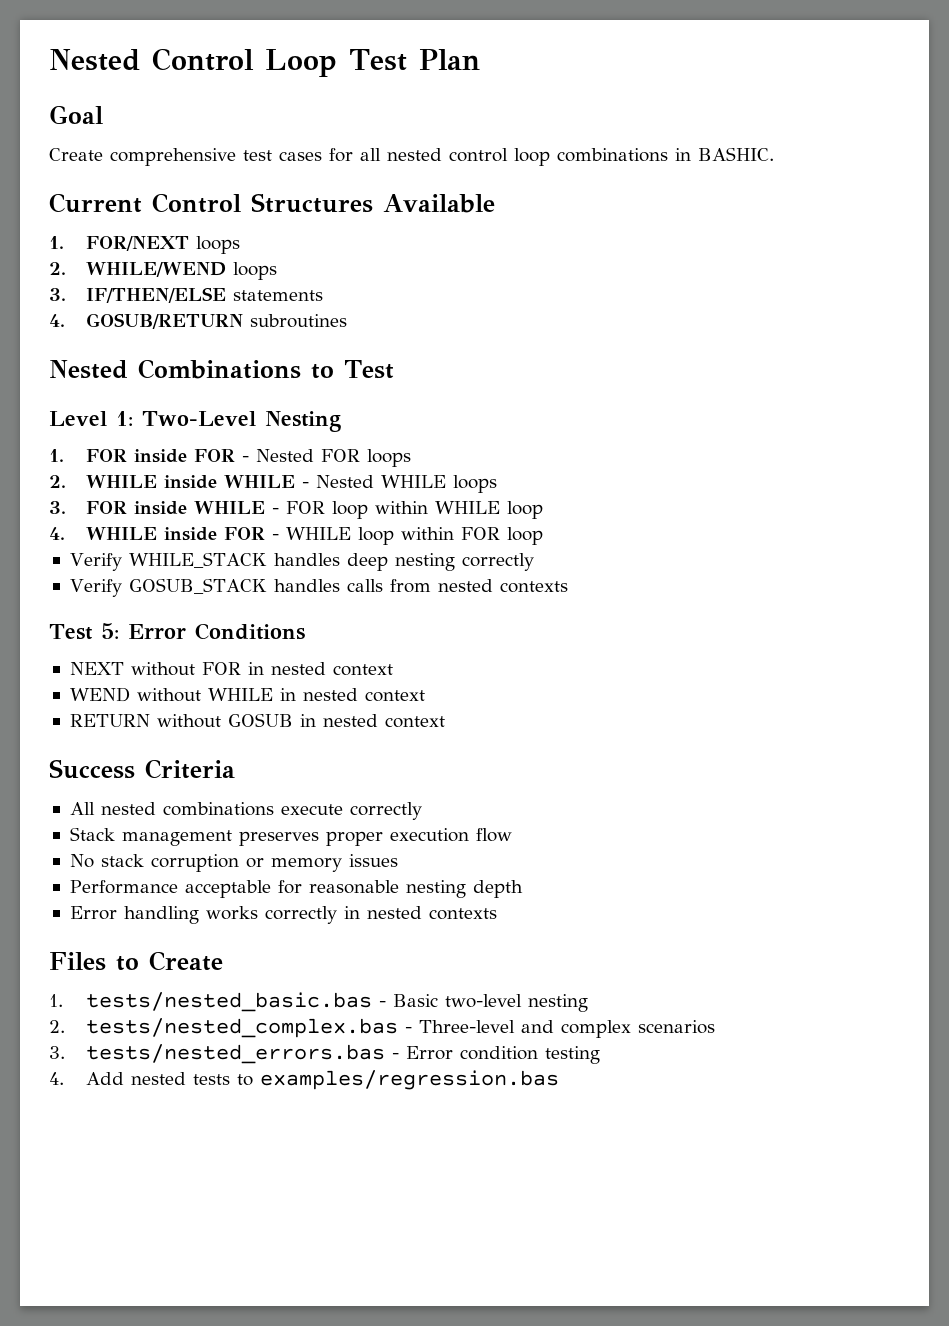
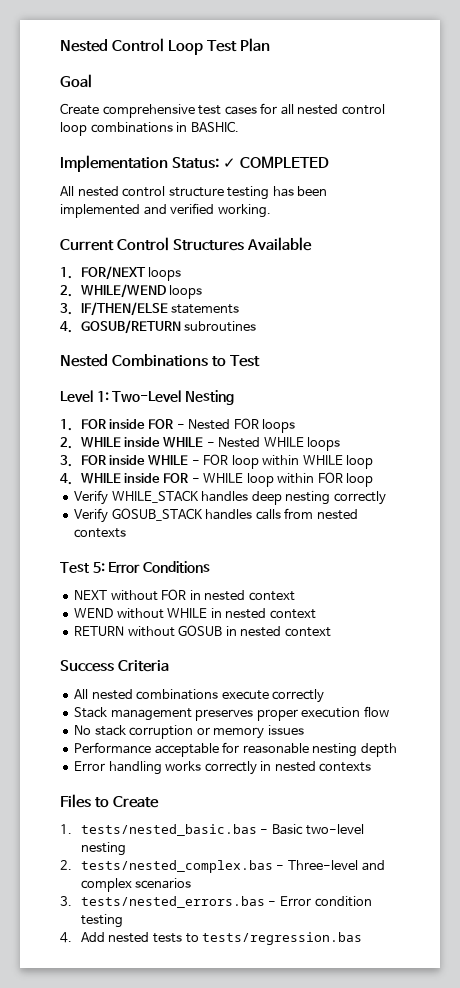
+ Implementation Status: ✓ COMPLETED
+ All nested control structure testing has been implemented and verified working.
- 4. Add nested tests to examples/regression.bas
+ 4. Add nested tests to tests/regression.bas

